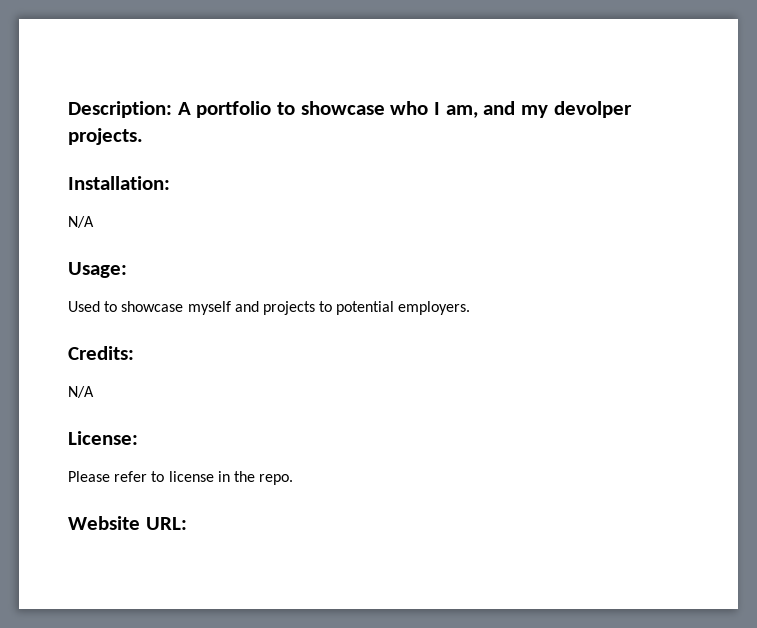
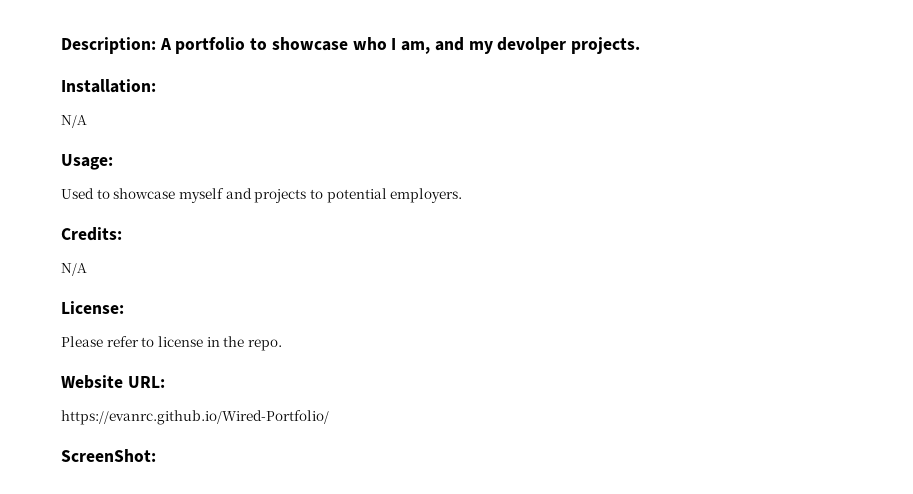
+ https://evanrc.github.io/Wired-Portfolio/
+ ScreenShot:

